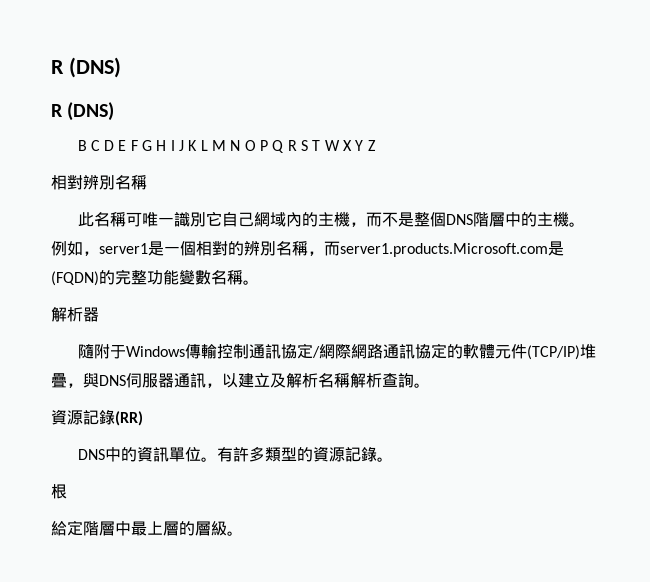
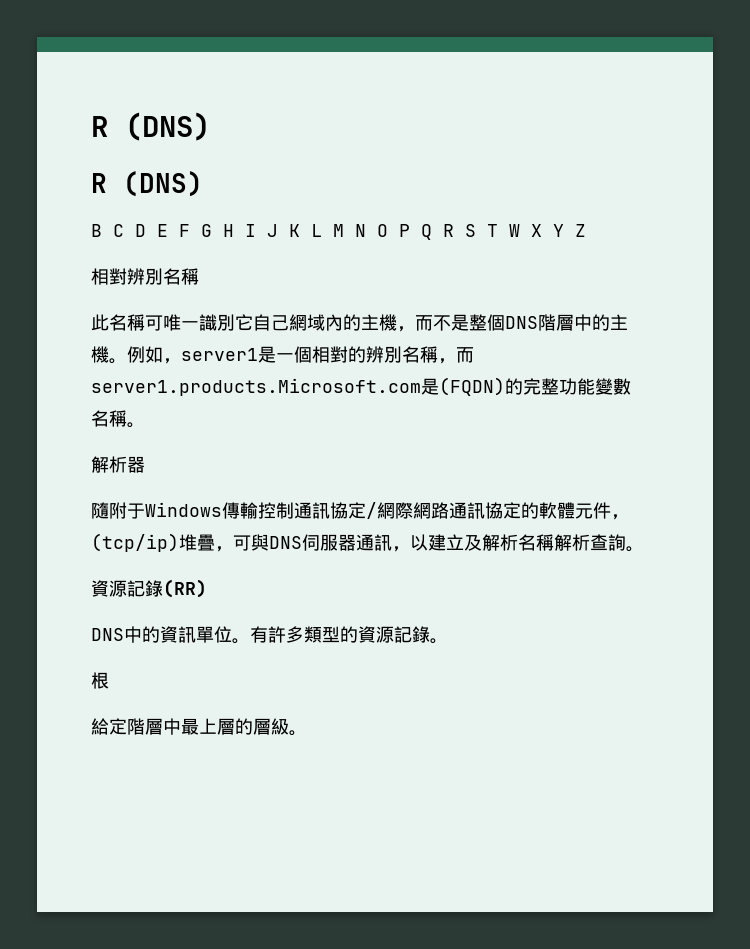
- 隨附于Windows傳輸控制通訊協定/網際網路通訊協定的軟體元件(TCP/IP)堆疊，與DNS伺服器通訊，以建立及解析名稱解析查詢。
+ 隨附于Windows傳輸控制通訊協定/網際網路通訊協定的軟體元件，(tcp/ip)堆疊，可與DNS伺服器通訊，以建立及解析名稱解析查詢。

